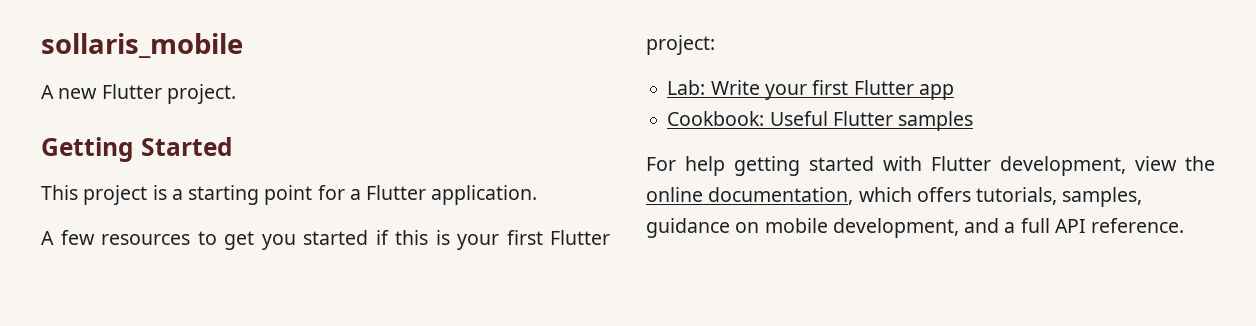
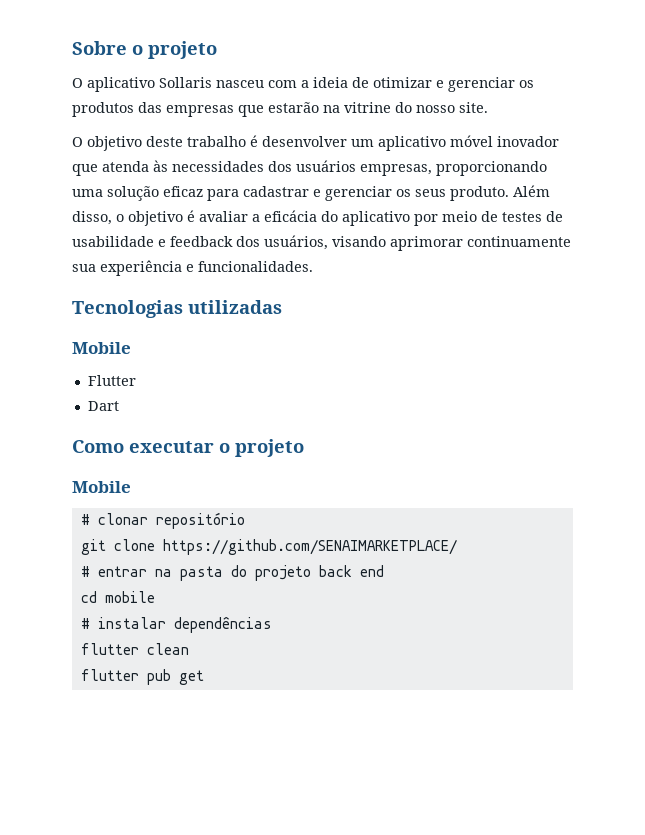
- sollaris_mobile
- A new Flutter project.
- Getting Started
- This project is a starting point for a Flutter application.
- A few resources to get you started if this is your first Flutter project:
- Lab: Write your first Flutter app
- Cookbook: Useful Flutter samples
- For help getting started with Flutter development, view the online documentation, which offers tutorials, samples, guidance on mobile development, and a full API reference.
+ Sobre o projeto
+ O aplicativo Sollaris nasceu com a ideia de otimizar e gerenciar os produtos das empresas que estarão na vitrine do nosso site.
+ O objetivo deste trabalho é desenvolver um aplicativo móvel inovador que atenda às necessidades dos usuários empresas, proporcionando uma solução eficaz para cadastrar e gerenciar os seus produto. Além disso, o objetivo é avaliar a eficácia do aplicativo por meio de testes de usabilidade e feedback dos usuários, visando aprimorar continuamente sua experiência e funcionalidades.
+ Tecnologias utilizadas
+ Mobile
+ Flutter
+ Dart
+ Como executar o projeto
+ Mobile
+ # clonar repositório
+ git clone https://github.com/SENAIMARKETPLACE/
+ # entrar na pasta do projeto back end
+ cd mobile
+ # instalar dependências
+ flutter clean
+ flutter pub get

